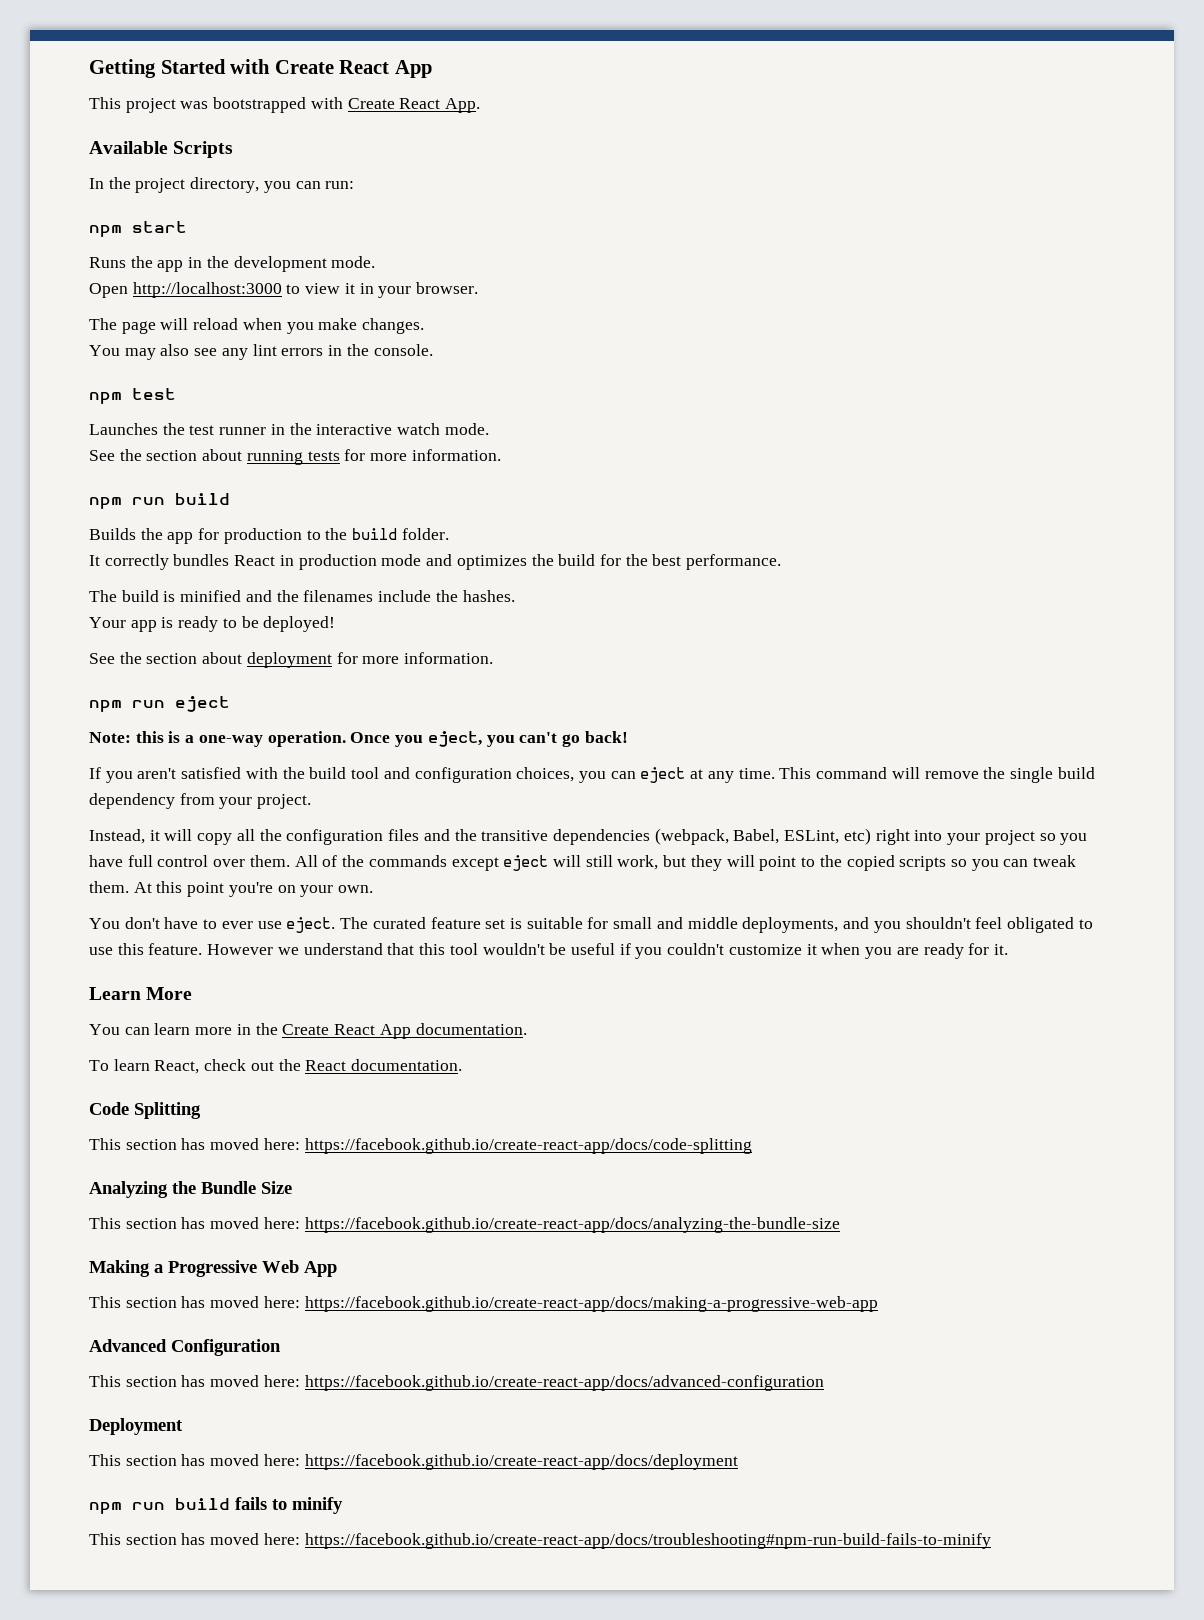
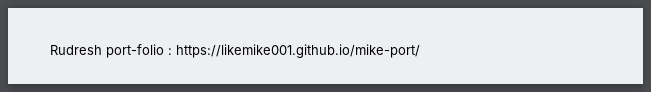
- Getting Started with Create React App
- This project was bootstrapped with Create React App.
- Available Scripts
- In the project directory, you can run:
- npm start
- Runs the app in the development mode.
- Open http://localhost:3000 to view it in your browser.
- The page will reload when you make changes.
- You may also see any lint errors in the console.
- npm test
- Launches the test runner in the interactive watch mode.
- See the section about running tests for more information.
- npm run build
- Builds the app for production to the build folder.
- It correctly bundles React in production mode and optimizes the build for the best performance.
- The build is minified and the filenames include the hashes.
- Your app is ready to be deployed!
- See the section about deployment for more information.
- npm run eject
- Note: this is a one-way operation. Once you eject, you can't go back!
- If you aren't satisfied with the build tool and configuration choices, you can eject at any time. This command will remove the single build dependency from your project.
- Instead, it will copy all the configuration files and the transitive dependencies (webpack, Babel, ESLint, etc) right into your project so you have full control over them. All of the commands except eject will still work, but they will point to the copied scripts so you can tweak them. At this point you're on your own.
- You don't have to ever use eject. The curated feature set is suitable for small and middle deployments, and you shouldn't feel obligated to use this feature. However we understand that this tool wouldn't be useful if you couldn't customize it when you are ready for it.
- Learn More
- You can learn more in the Create React App documentation.
- To learn React, check out the React documentation.
- Code Splitting
- This section has moved here: https://facebook.github.io/create-react-app/docs/code-splitting
- Analyzing the Bundle Size
- This section has moved here: https://facebook.github.io/create-react-app/docs/analyzing-the-bundle-size
- Making a Progressive Web App
- This section has moved here: https://facebook.github.io/create-react-app/docs/making-a-progressive-web-app
- Advanced Configuration
- This section has moved here: https://facebook.github.io/create-react-app/docs/advanced-configuration
- Deployment
- This section has moved here: https://facebook.github.io/create-react-app/docs/deployment
- npm run build fails to minify
- This section has moved here: https://facebook.github.io/create-react-app/docs/troubleshooting#npm-run-build-fails-to-minify
+ Rudresh port-folio : https://likemike001.github.io/mike-port/

